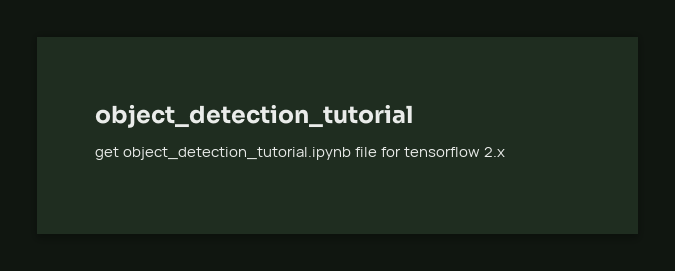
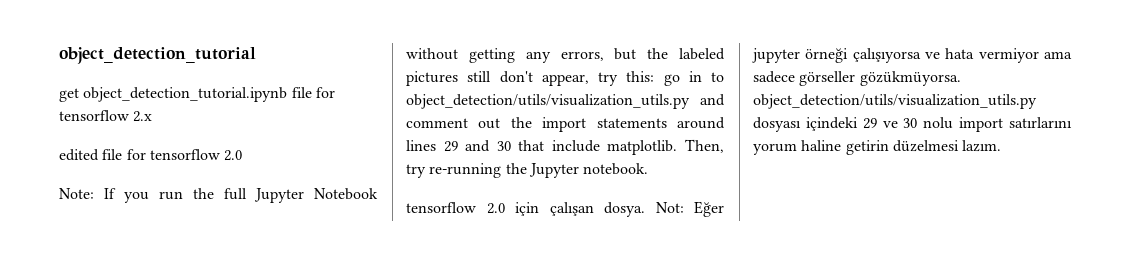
+ edited file for tensorflow 2.0
+ Note: If you run the full Jupyter Notebook without getting any errors, but the labeled pictures still don't appear, try this: go in to object_detection/utils/visualization_utils.py and comment out the import statements around lines 29 and 30 that include matplotlib. Then, try re-running the Jupyter notebook.
+ tensorflow 2.0 için çalışan dosya. Not: Eğer jupyter örneği çalışıyorsa ve hata vermiyor ama sadece görseller gözükmüyorsa. object_detection/utils/visualization_utils.py dosyası içindeki 29 ve 30 nolu import satırlarını yorum haline getirin düzelmesi lazım.

